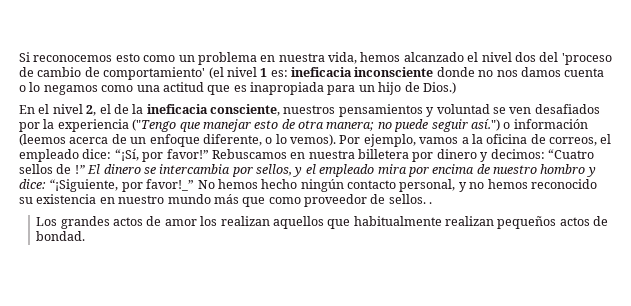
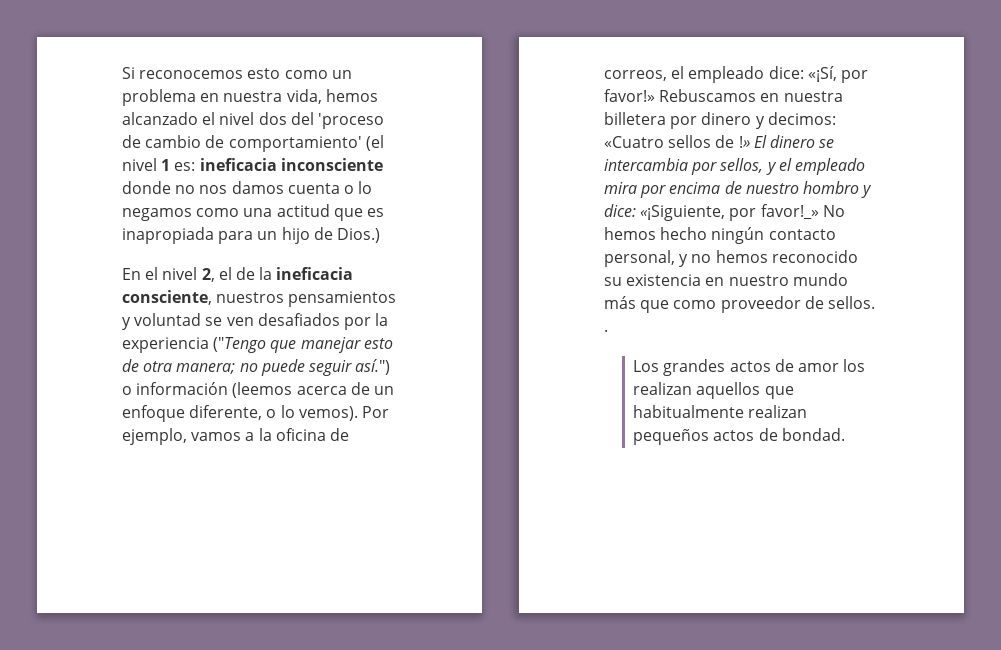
- Por ejemplo, vamos a la oficina de correos, el empleado dice: “¡Sí, por favor!”
+ Por ejemplo, vamos a la oficina de correos, el empleado dice: «¡Sí, por favor!»
- Rebuscamos en nuestra billetera por dinero y decimos: “Cuatro sellos de !”
+ Rebuscamos en nuestra billetera por dinero y decimos: «Cuatro sellos de !»
- El dinero se intercambia por sellos, y el empleado mira por encima de nuestro hombro y dice: “¡Siguiente, por favor!_” No hemos hecho ningún contacto personal, y no hemos reconocido su existencia en nuestro mundo más que como proveedor de sellos. .
+ El dinero se intercambia por sellos, y el empleado mira por encima de nuestro hombro y dice: «¡Siguiente, por favor!_» No hemos hecho ningún contacto personal, y no hemos reconocido su existencia en nuestro mundo más que como proveedor de sellos. .

